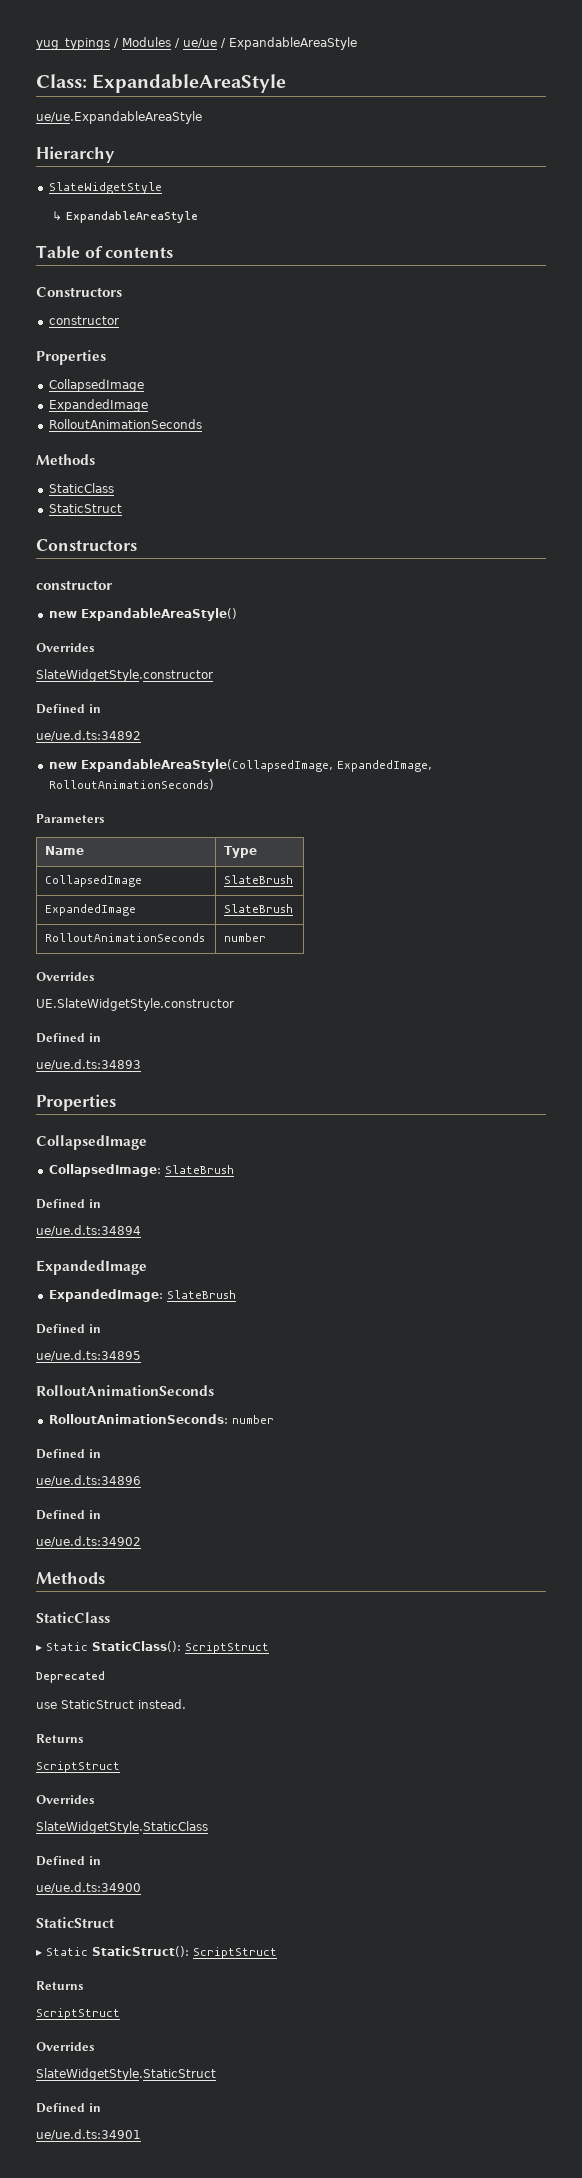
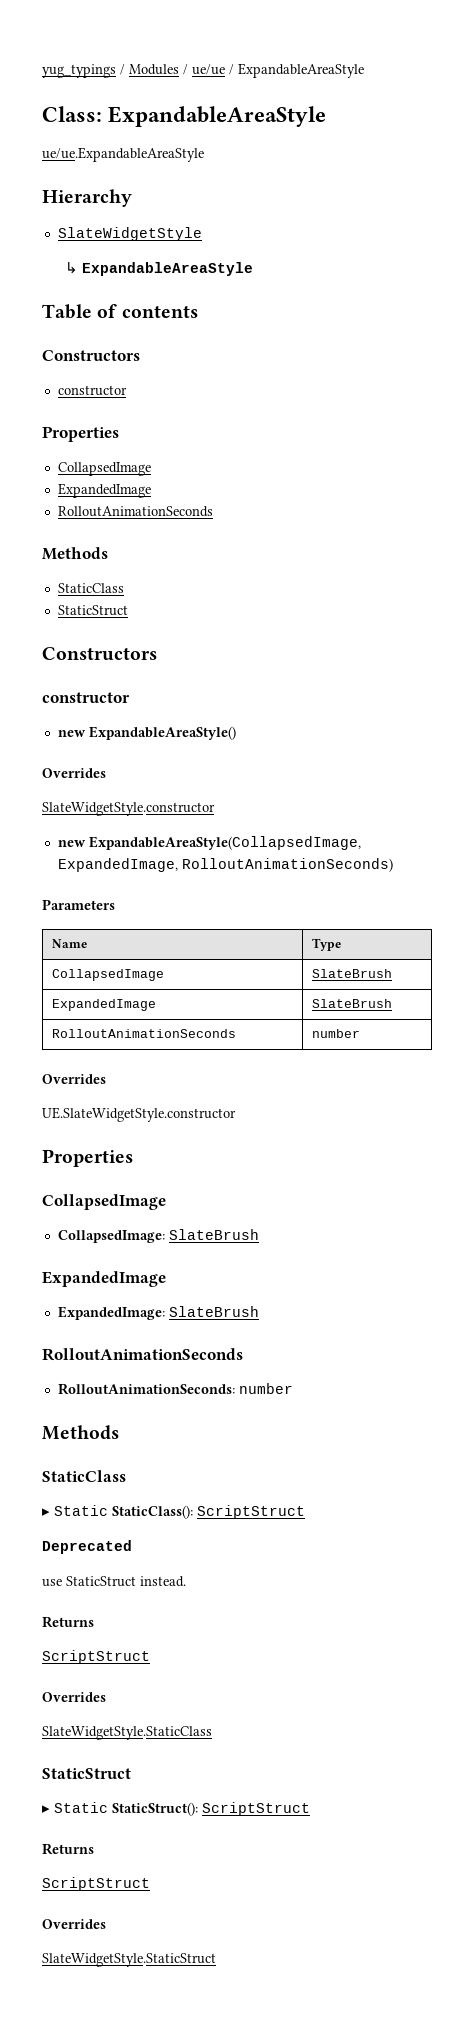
  SlateWidgetStyle.constructor
- Defined in
- ue/ue.d.ts:34892
  UE.SlateWidgetStyle.constructor
- Defined in
- ue/ue.d.ts:34893
  CollapsedImage: SlateBrush
- Defined in
- ue/ue.d.ts:34894
  ExpandedImage: SlateBrush
- Defined in
- ue/ue.d.ts:34895
  RolloutAnimationSeconds: number
- Defined in
- ue/ue.d.ts:34896
- Defined in
- ue/ue.d.ts:34902
  SlateWidgetStyle.StaticClass
- Defined in
- ue/ue.d.ts:34900
  SlateWidgetStyle.StaticStruct
- Defined in
- ue/ue.d.ts:34901

